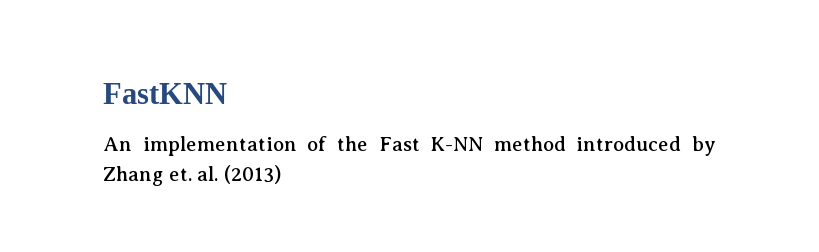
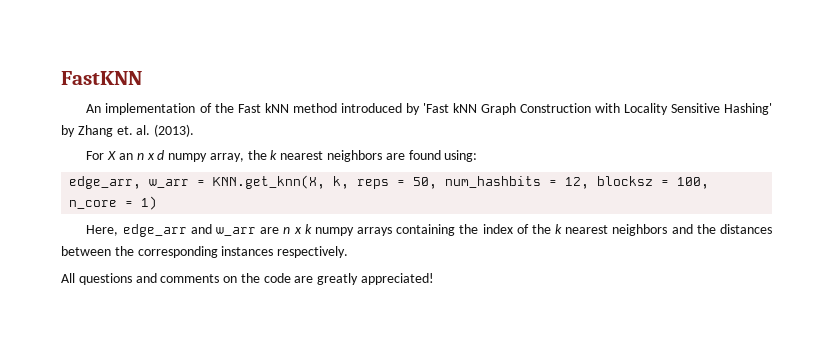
- An implementation of the Fast K-NN method introduced by Zhang et. al. (2013)
+ An implementation of the Fast kNN method introduced by 'Fast kNN Graph Construction with Locality Sensitive Hashing' by Zhang et. al. (2013).
+ For X an n x d numpy array, the k nearest neighbors are found using:
+ edge_arr, w_arr = KNN.get_knn(X, k, reps = 50, num_hashbits = 12, blocksz = 100, n_core = 1)
+ Here, edge_arr and w_arr are n x k numpy arrays containing the index of the k nearest neighbors and the distances between the corresponding instances respectively.
+ All questions and comments on the code are greatly appreciated!

